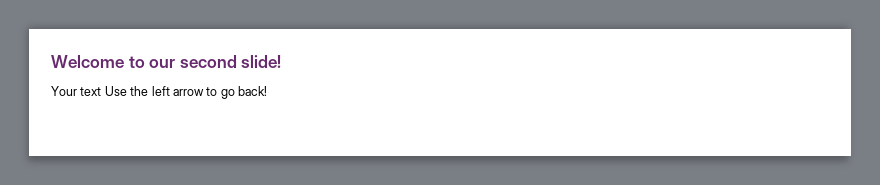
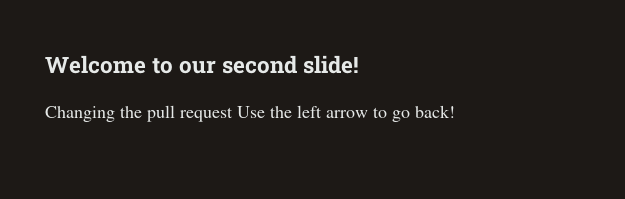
- Your text Use the left arrow to go back!
+ Changing the pull request Use the left arrow to go back!

